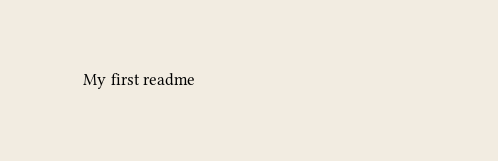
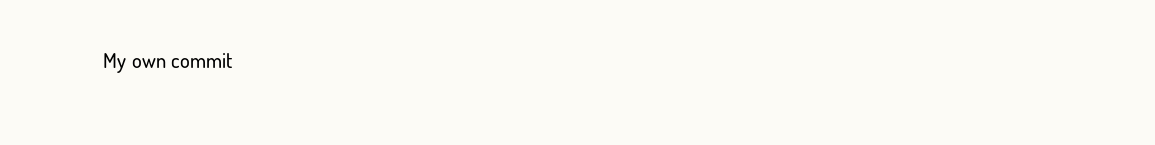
- My first readme
+ My own commit

